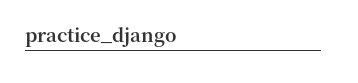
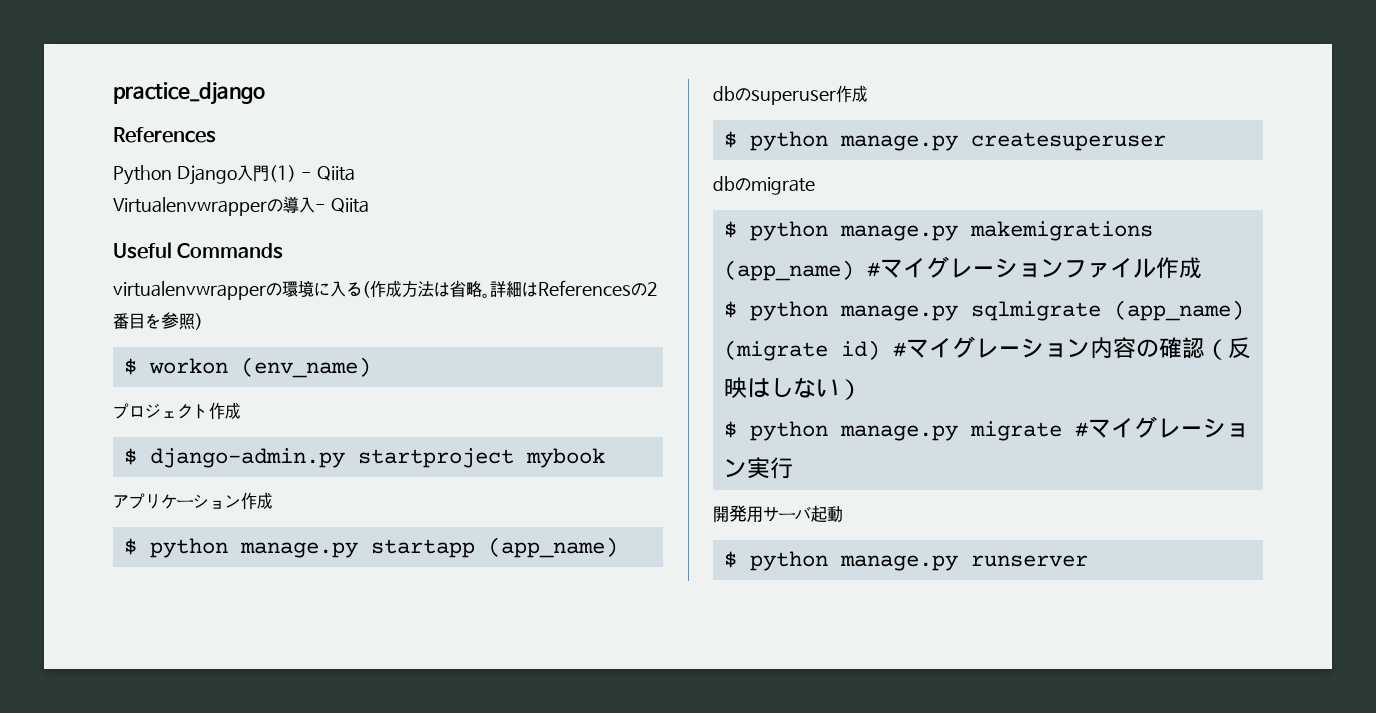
  practice_django
+ References
+ Python Django入門(1) - Qiita
+ Virtualenvwrapperの導入- Qiita
+ Useful Commands
+ virtualenvwrapperの環境に入る(作成方法は省略。詳細はReferencesの2番目を参照)
+ $ workon (env_name)
+ プロジェクト作成
+ $ django-admin.py startproject mybook
+ アプリケーション作成
+ $ python manage.py startapp (app_name)
+ dbのsuperuser作成
+ $ python manage.py createsuperuser
+ dbのmigrate
+ $ python manage.py makemigrations (app_name) #マイグレーションファイル作成
+ $ python manage.py sqlmigrate (app_name) (migrate id) #マイグレーション内容の確認（反映はしない）
+ $ python manage.py migrate #マイグレーション実行
+ 開発用サーバ起動
+ $ python manage.py runserver

